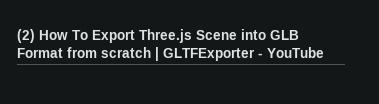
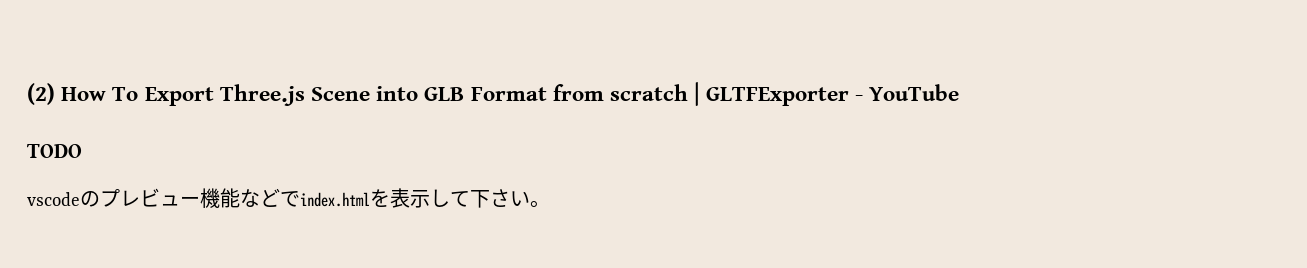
+ TODO
+ vscodeのプレビュー機能などでindex.htmlを表示して下さい。

